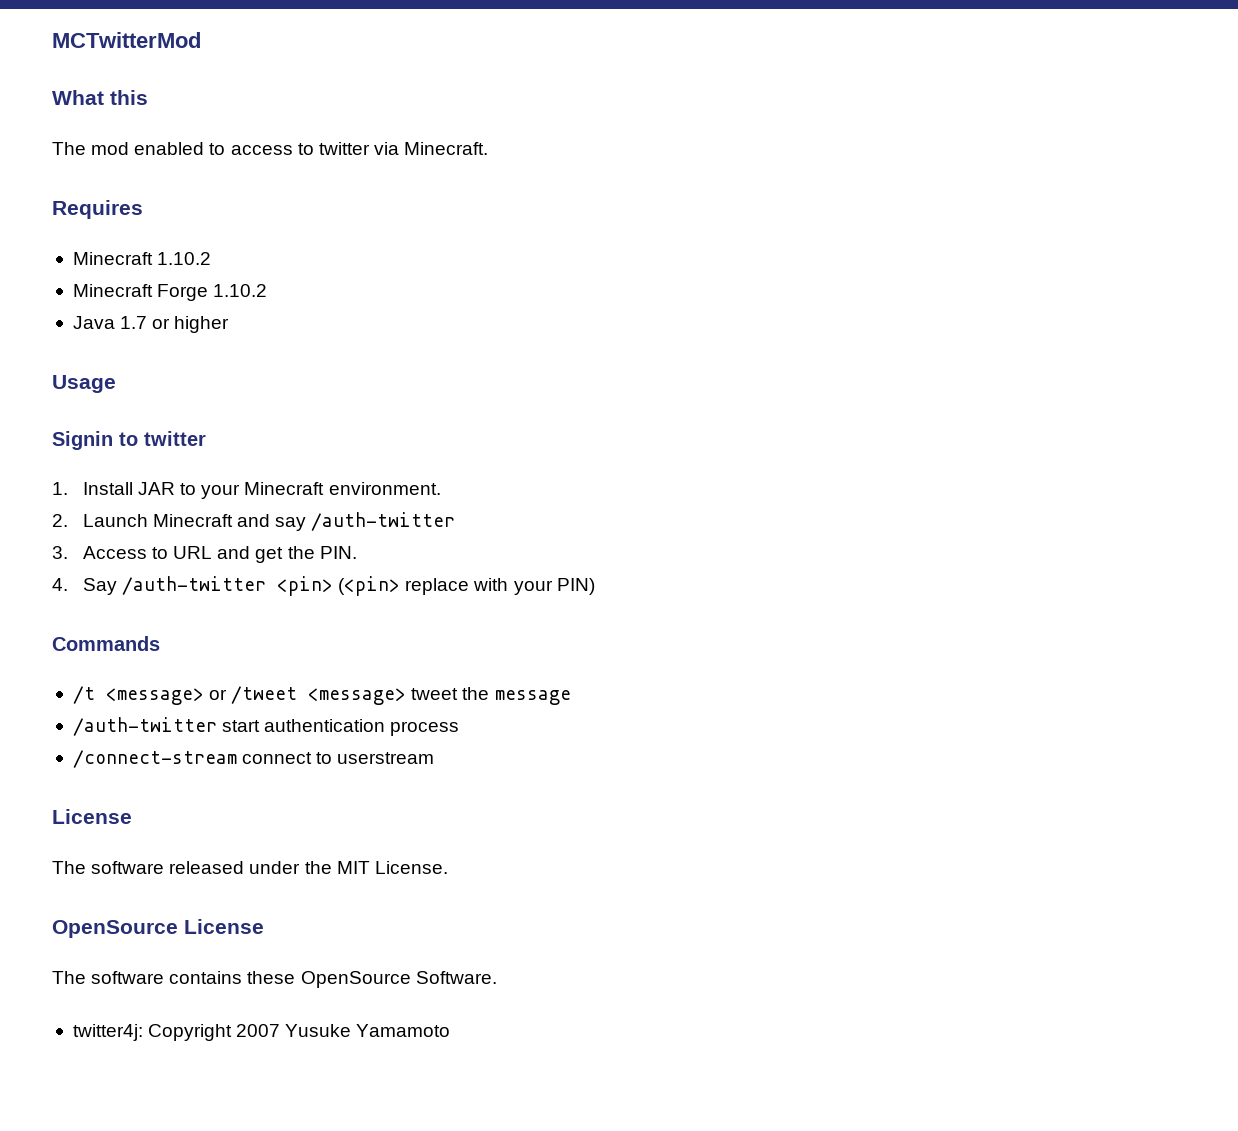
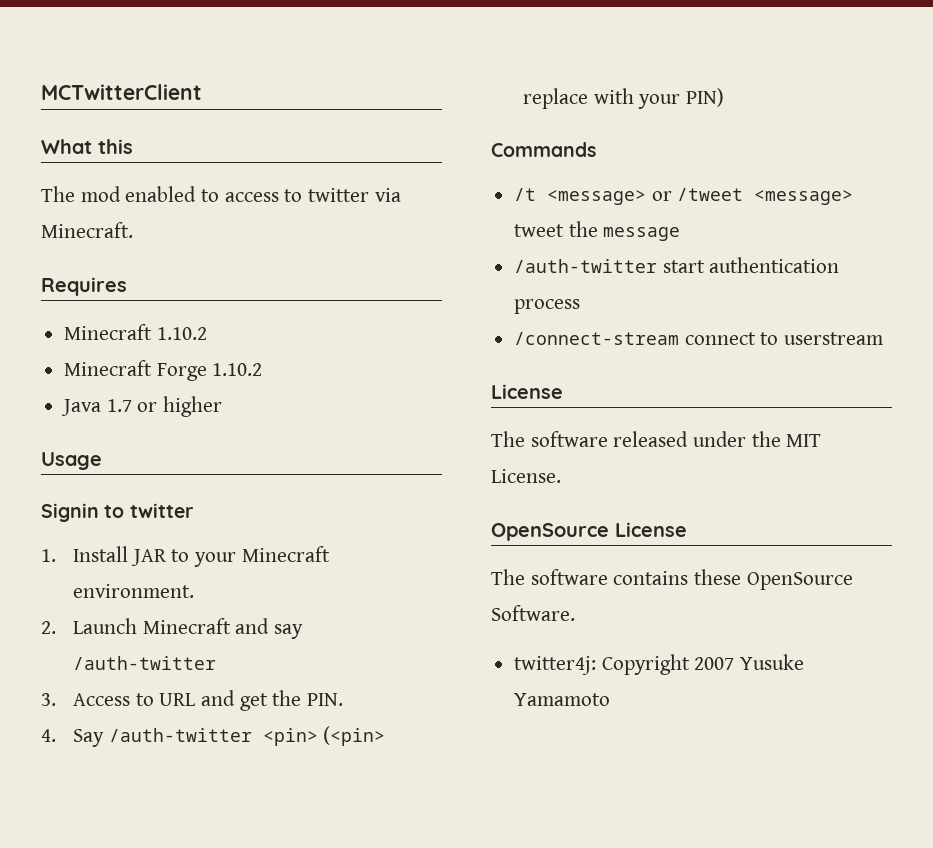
- MCTwitterMod
+ MCTwitterClient

